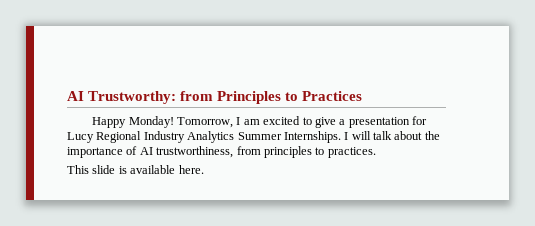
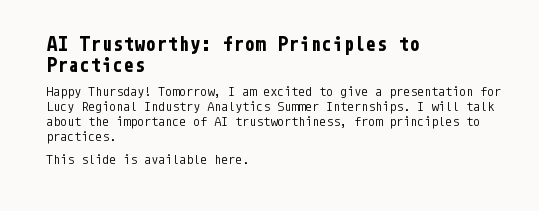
- Happy Monday!
+ Happy Thursday!

